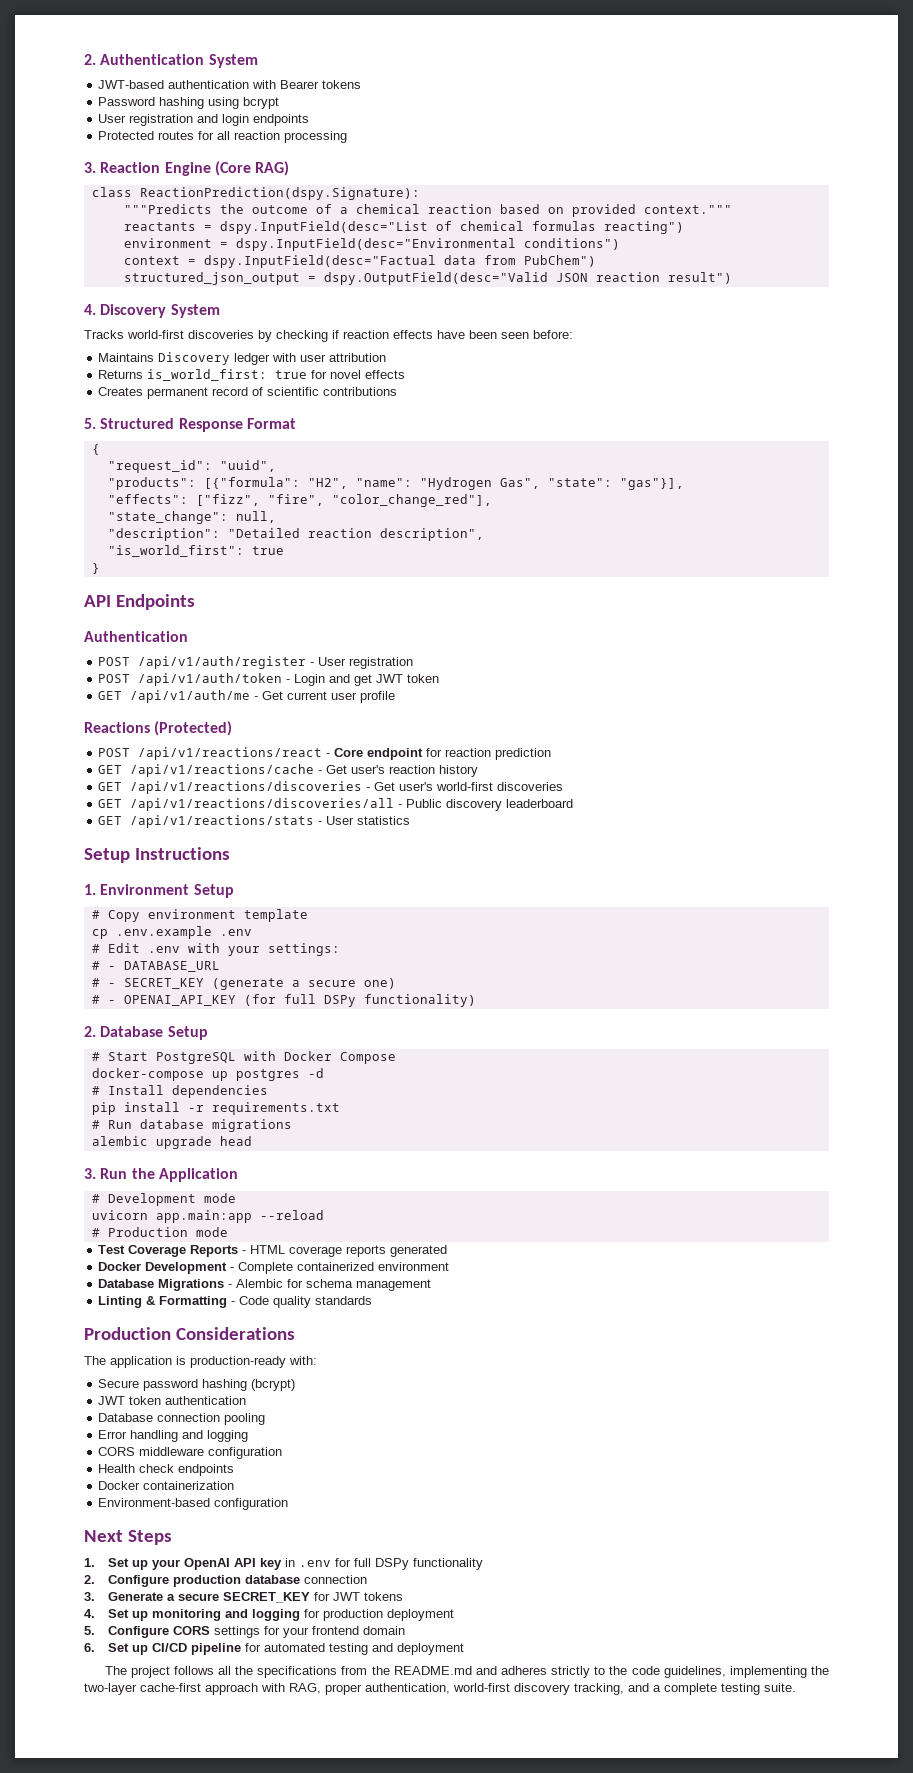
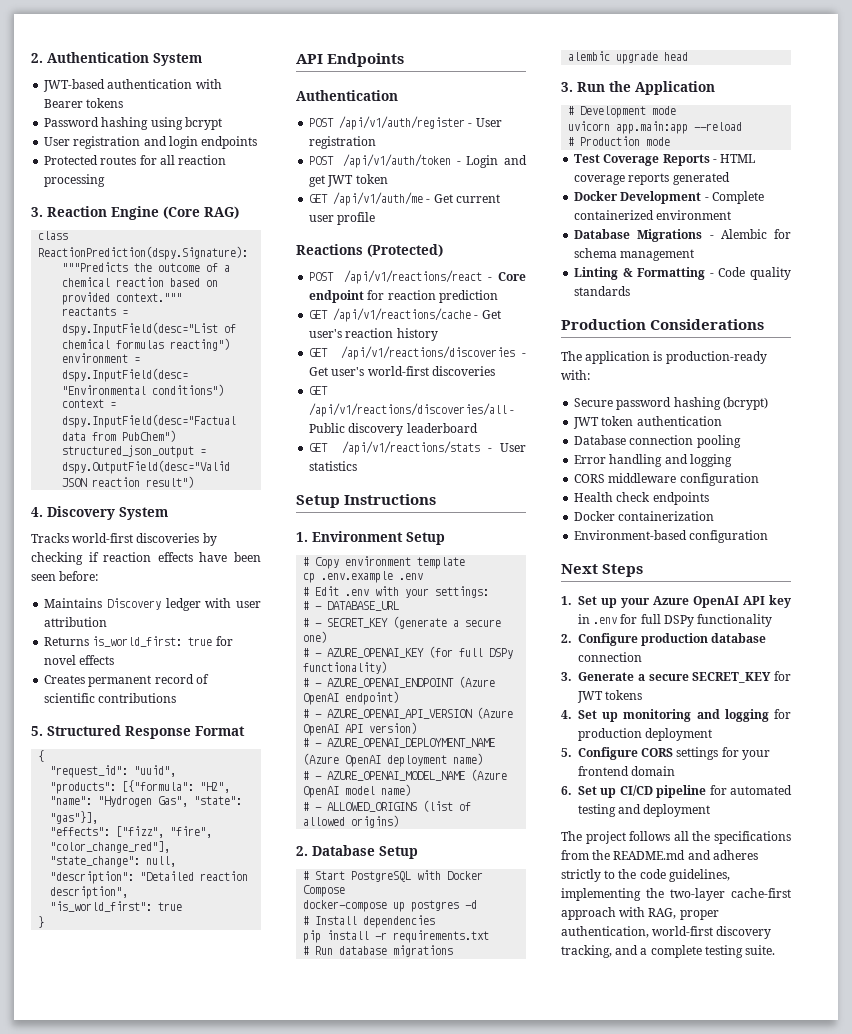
- # - OPENAI_API_KEY (for full DSPy functionality)
+ # - AZURE_OPENAI_KEY (for full DSPy functionality)
+ # - AZURE_OPENAI_ENDPOINT (Azure OpenAI endpoint)
+ # - AZURE_OPENAI_API_VERSION (Azure OpenAI API version)
+ # - AZURE_OPENAI_DEPLOYMENT_NAME (Azure OpenAI deployment name)
+ # - AZURE_OPENAI_MODEL_NAME (Azure OpenAI model name)
+ # - ALLOWED_ORIGINS (list of allowed origins)
- 1. Set up your OpenAI API key in .env for full DSPy functionality
+ 1. Set up your Azure OpenAI API key in .env for full DSPy functionality

